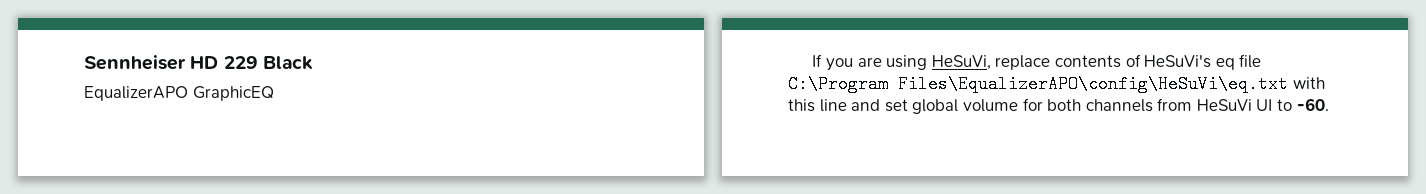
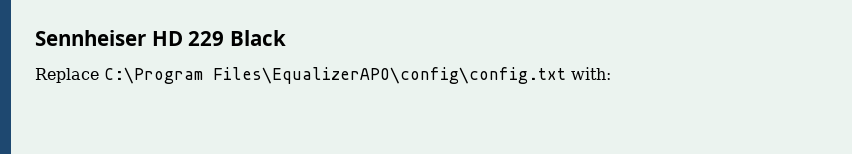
- EqualizerAPO GraphicEQ
- If you are using HeSuVi, replace contents of HeSuVi's eq file C:\Program Files\EqualizerAPO\config\HeSuVi\eq.txt with this line and set global volume for both channels from HeSuVi UI to -60.
+ Replace C:\Program Files\EqualizerAPO\config\config.txt with:

